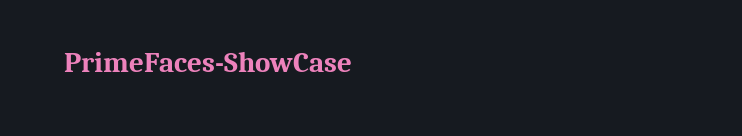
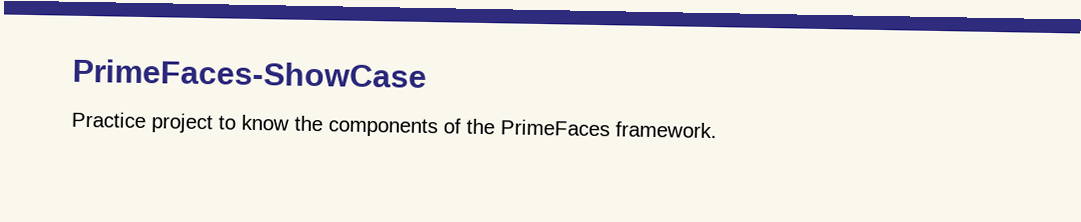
+ Practice project to know the components of the PrimeFaces framework.

